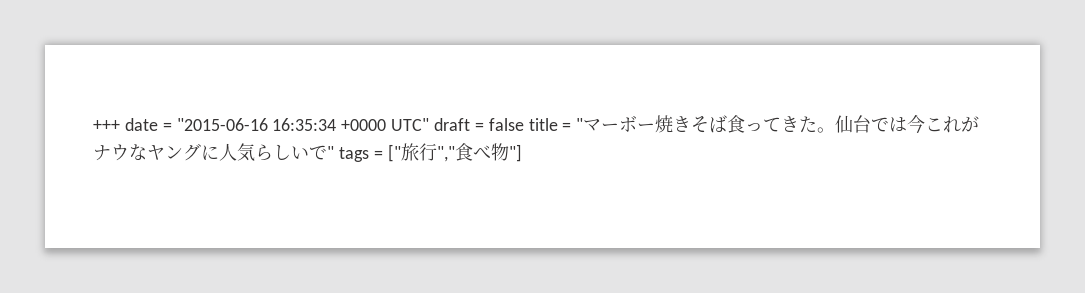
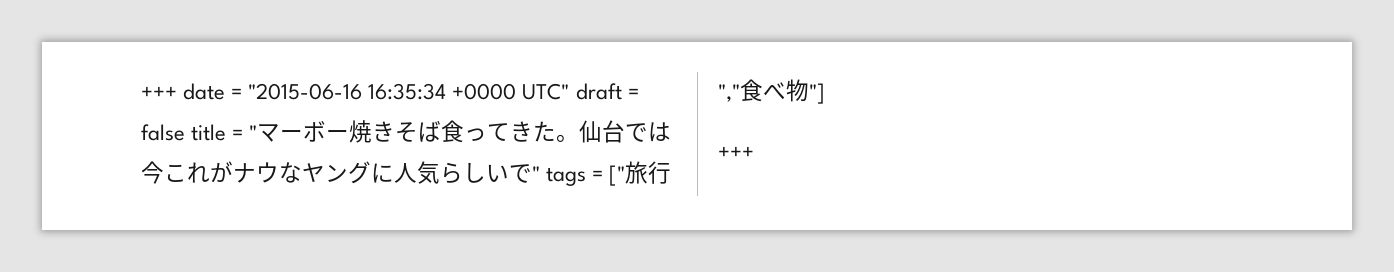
  仙台では今これがナウなヤングに人気らしいで" tags = ["旅行","食べ物"]
+ +++

